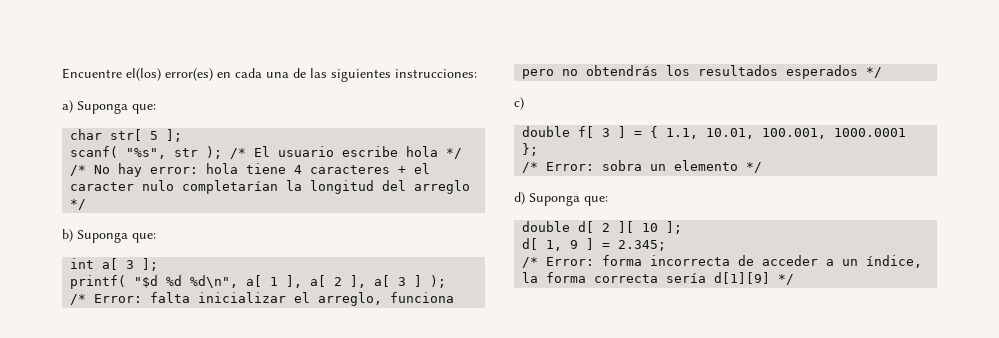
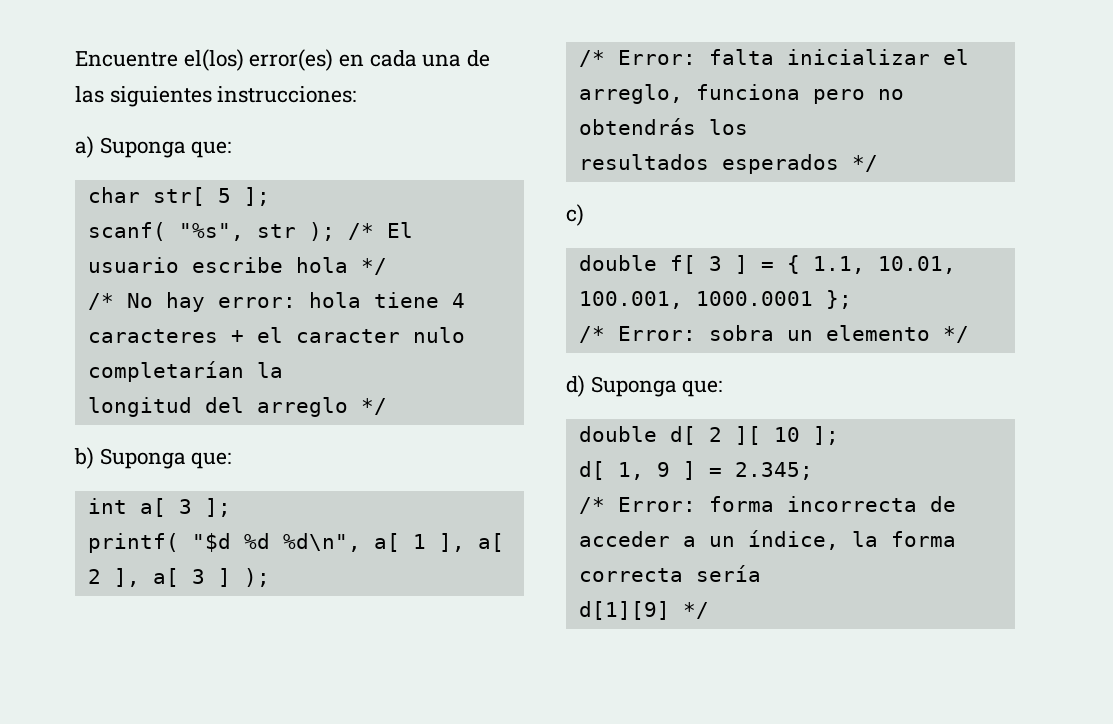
- /* No hay error: hola tiene 4 caracteres + el caracter nulo completarían la longitud del arreglo */
+ /* No hay error: hola tiene 4 caracteres + el caracter nulo completarían la
+ longitud del arreglo */
- /* Error: falta inicializar el arreglo, funciona pero no obtendrás los resultados esperados */
+ /* Error: falta inicializar el arreglo, funciona pero no obtendrás los
+ resultados esperados */
- /* Error: forma incorrecta de acceder a un índice, la forma correcta sería d[1][9] */
+ /* Error: forma incorrecta de acceder a un índice, la forma correcta sería
+ d[1][9] */

